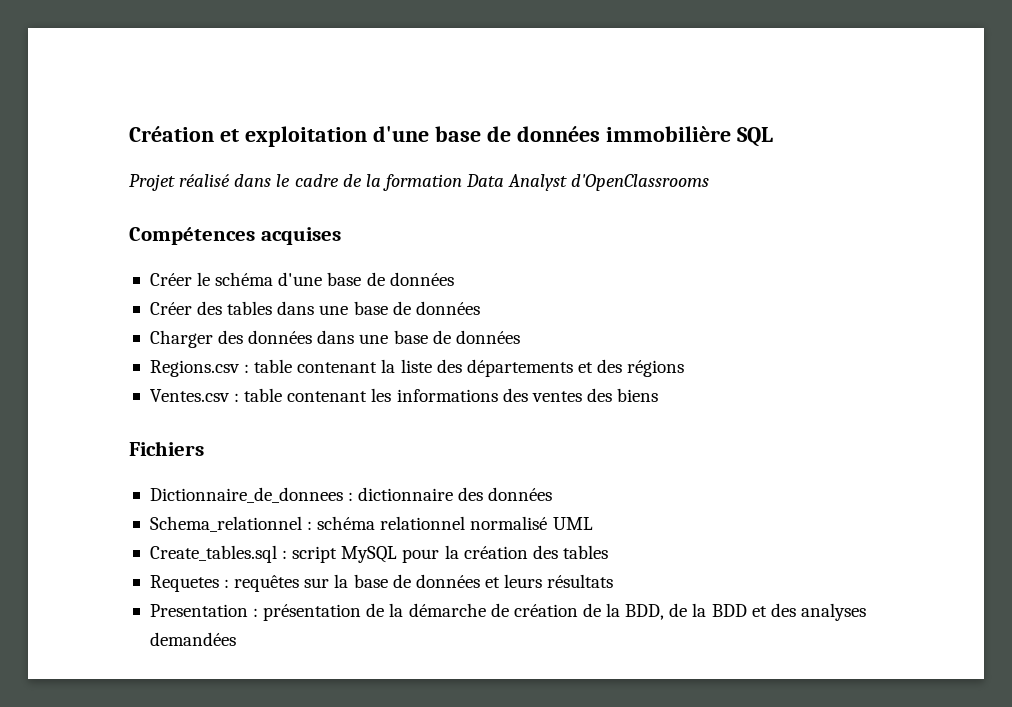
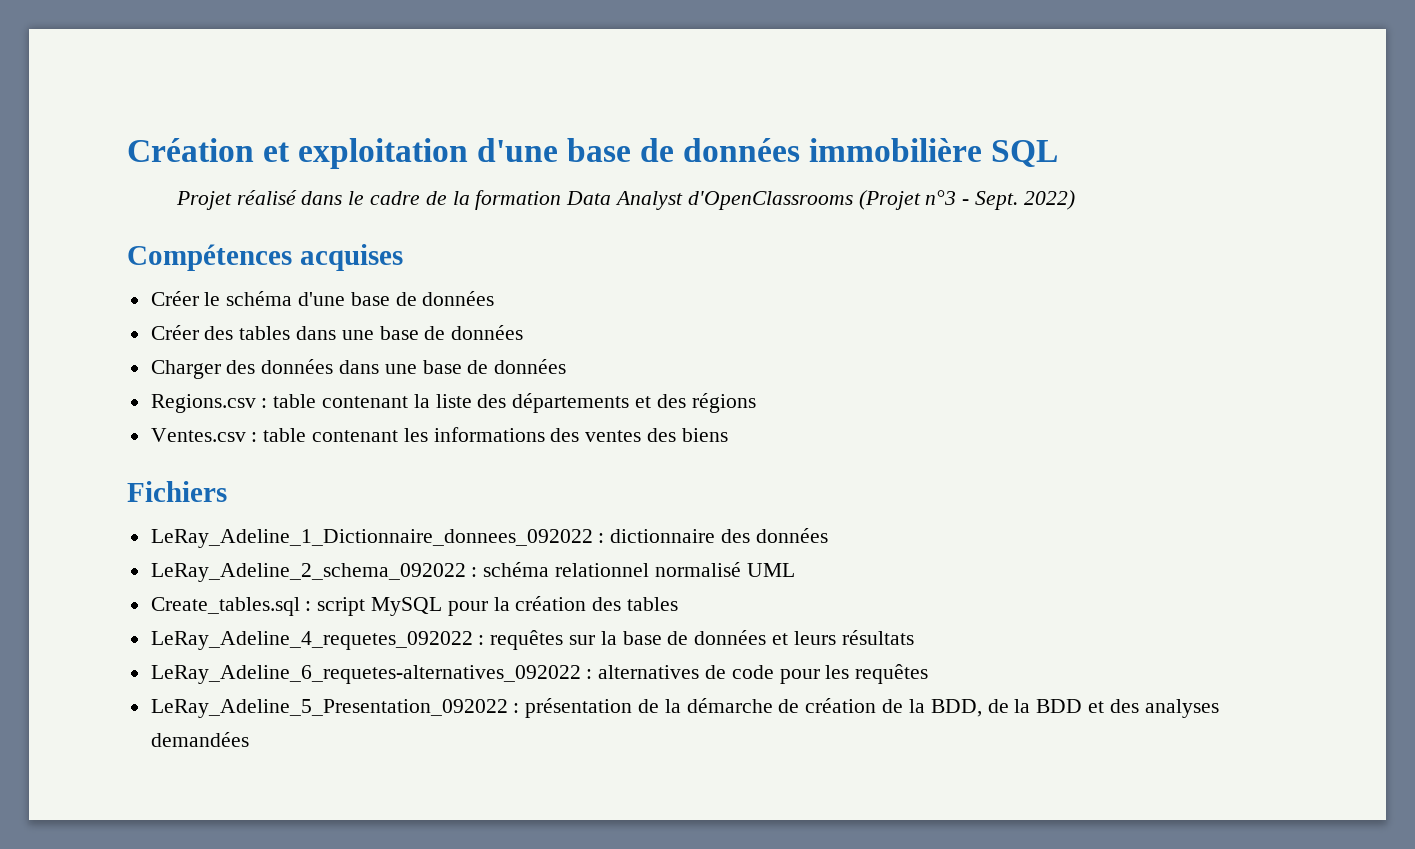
- Projet réalisé dans le cadre de la formation Data Analyst d'OpenClassrooms
+ Projet réalisé dans le cadre de la formation Data Analyst d'OpenClassrooms (Projet n°3 - Sept. 2022)
- Dictionnaire_de_donnees : dictionnaire des données
+ LeRay_Adeline_1_Dictionnaire_donnees_092022 : dictionnaire des données
- Schema_relationnel : schéma relationnel normalisé UML
+ LeRay_Adeline_2_schema_092022 : schéma relationnel normalisé UML
- Requetes : requêtes sur la base de données et leurs résultats
+ LeRay_Adeline_4_requetes_092022 : requêtes sur la base de données et leurs résultats
- Presentation : présentation de la démarche de création de la BDD, de la BDD et des analyses demandées
+ LeRay_Adeline_6_requetes-alternatives_092022 : alternatives de code pour les requêtes
+ LeRay_Adeline_5_Presentation_092022 : présentation de la démarche de création de la BDD, de la BDD et des analyses demandées

